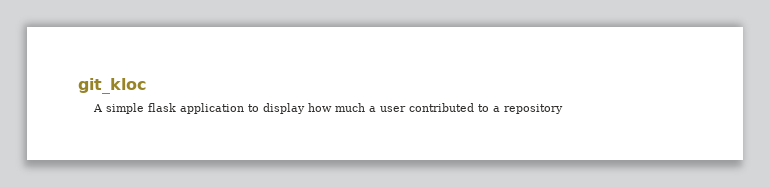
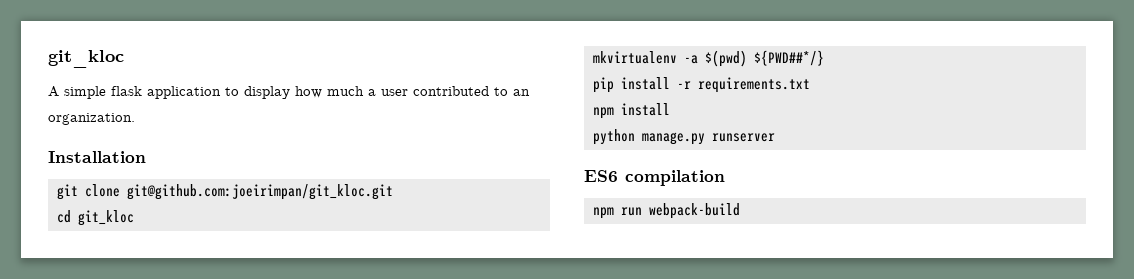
- A simple flask application to display how much a user contributed to a repository
+ A simple flask application to display how much a user contributed to an organization.
+ Installation
+ git clone git@github.com:joeirimpan/git_kloc.git
+ cd git_kloc
+ mkvirtualenv -a $(pwd) ${PWD##*/}
+ pip install -r requirements.txt
+ npm install
+ python manage.py runserver
+ ES6 compilation
+ npm run webpack-build

